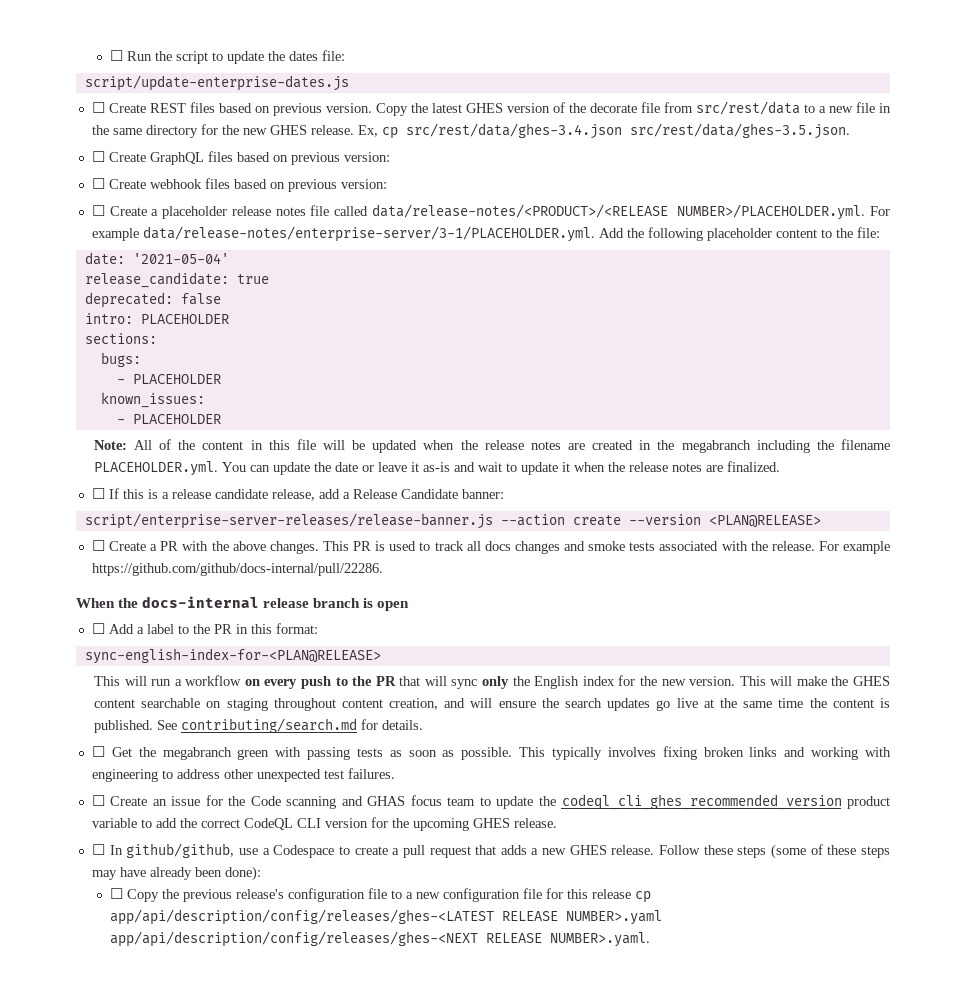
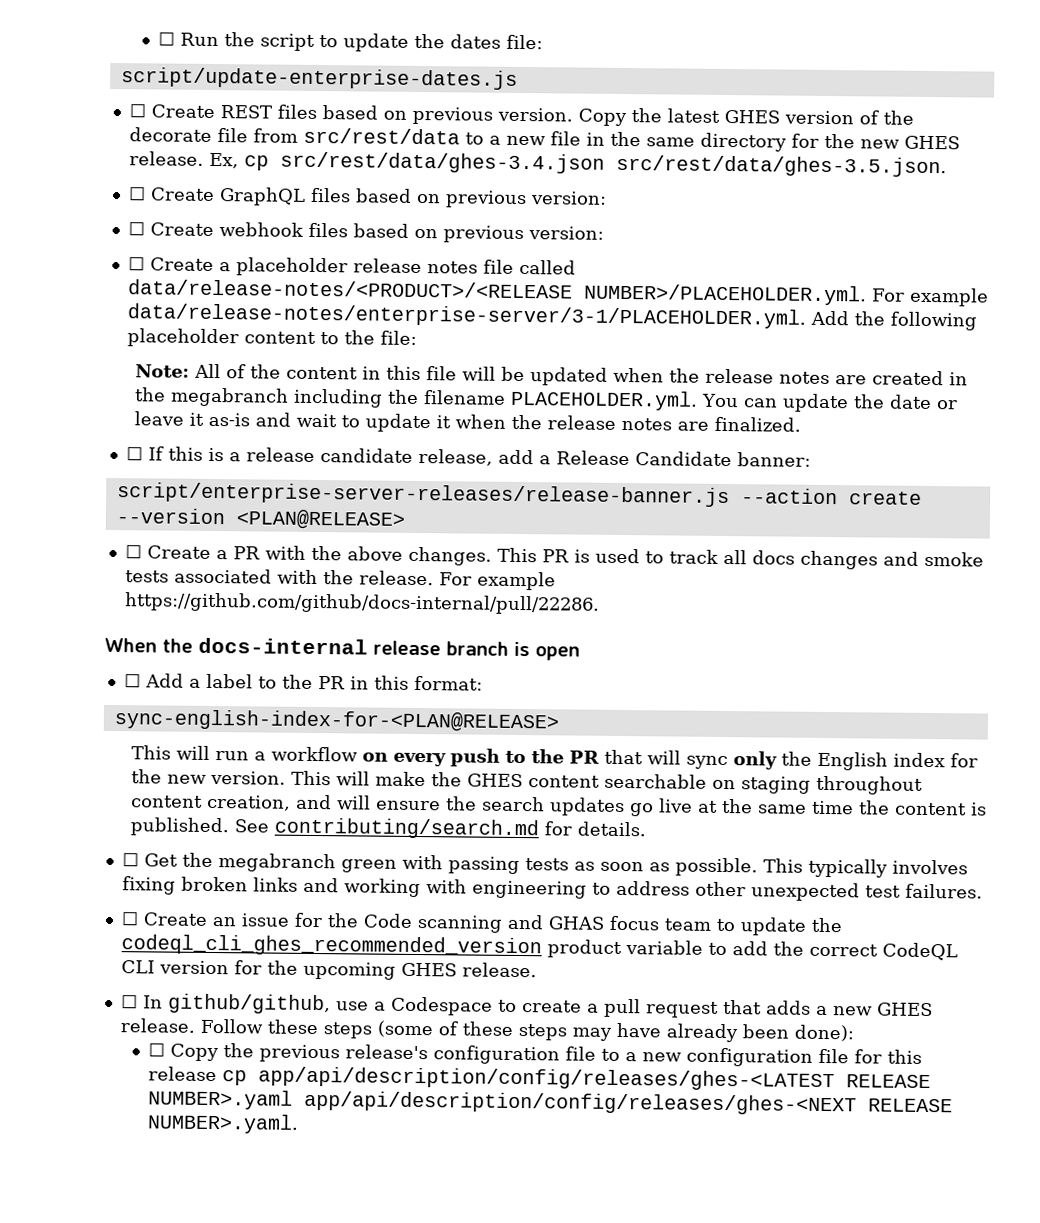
- date: '2021-05-04'
- release_candidate: true
- deprecated: false
- intro: PLACEHOLDER
- sections:
- bugs:
- - PLACEHOLDER
- known_issues:
- - PLACEHOLDER

